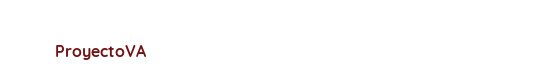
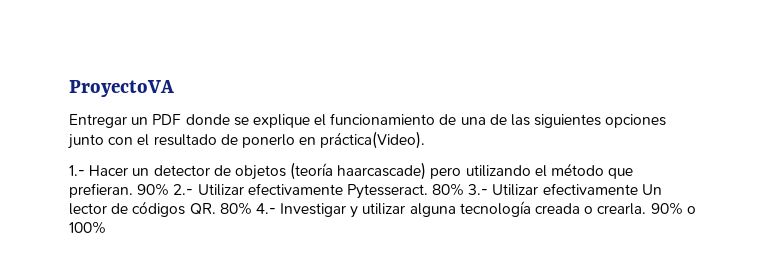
+ Entregar un PDF donde se explique el funcionamiento de una de las siguientes opciones junto con el resultado de ponerlo en práctica(Video).
+ 1.- Hacer un detector de objetos (teoría haarcascade) pero utilizando el método que prefieran. 90% 2.- Utilizar efectivamente Pytesseract. 80% 3.- Utilizar efectivamente Un lector de códigos QR. 80% 4.- Investigar y utilizar alguna tecnología creada o crearla. 90% o 100%

